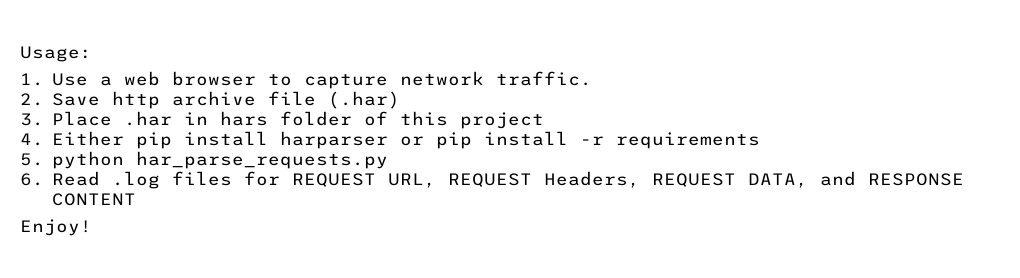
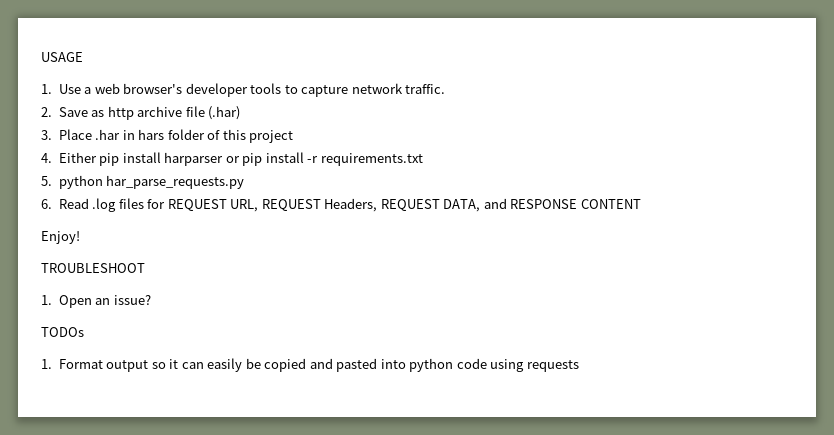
- Usage:
+ USAGE
- 1. Use a web browser to capture network traffic.
+ 1. Use a web browser's developer tools to capture network traffic.
- 2. Save http archive file (.har)
+ 2. Save as http archive file (.har)
- 4. Either pip install harparser or pip install -r requirements
+ 4. Either pip install harparser or pip install -r requirements.txt
+ TROUBLESHOOT
+ 1. Open an issue?
+ TODOs
+ 1. Format output so it can easily be copied and pasted into python code using requests

